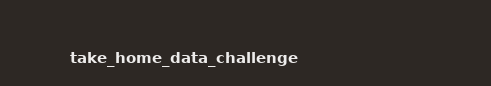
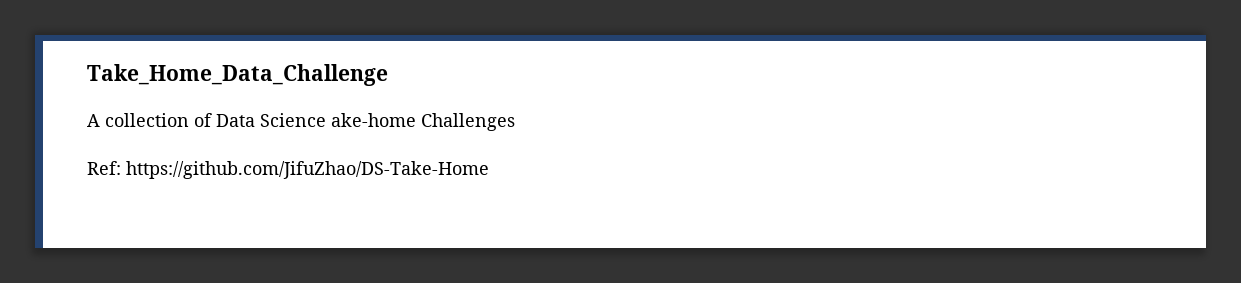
- take_home_data_challenge
+ Take_Home_Data_Challenge
+ A collection of Data Science ake-home Challenges
+ Ref: https://github.com/JifuZhao/DS-Take-Home

